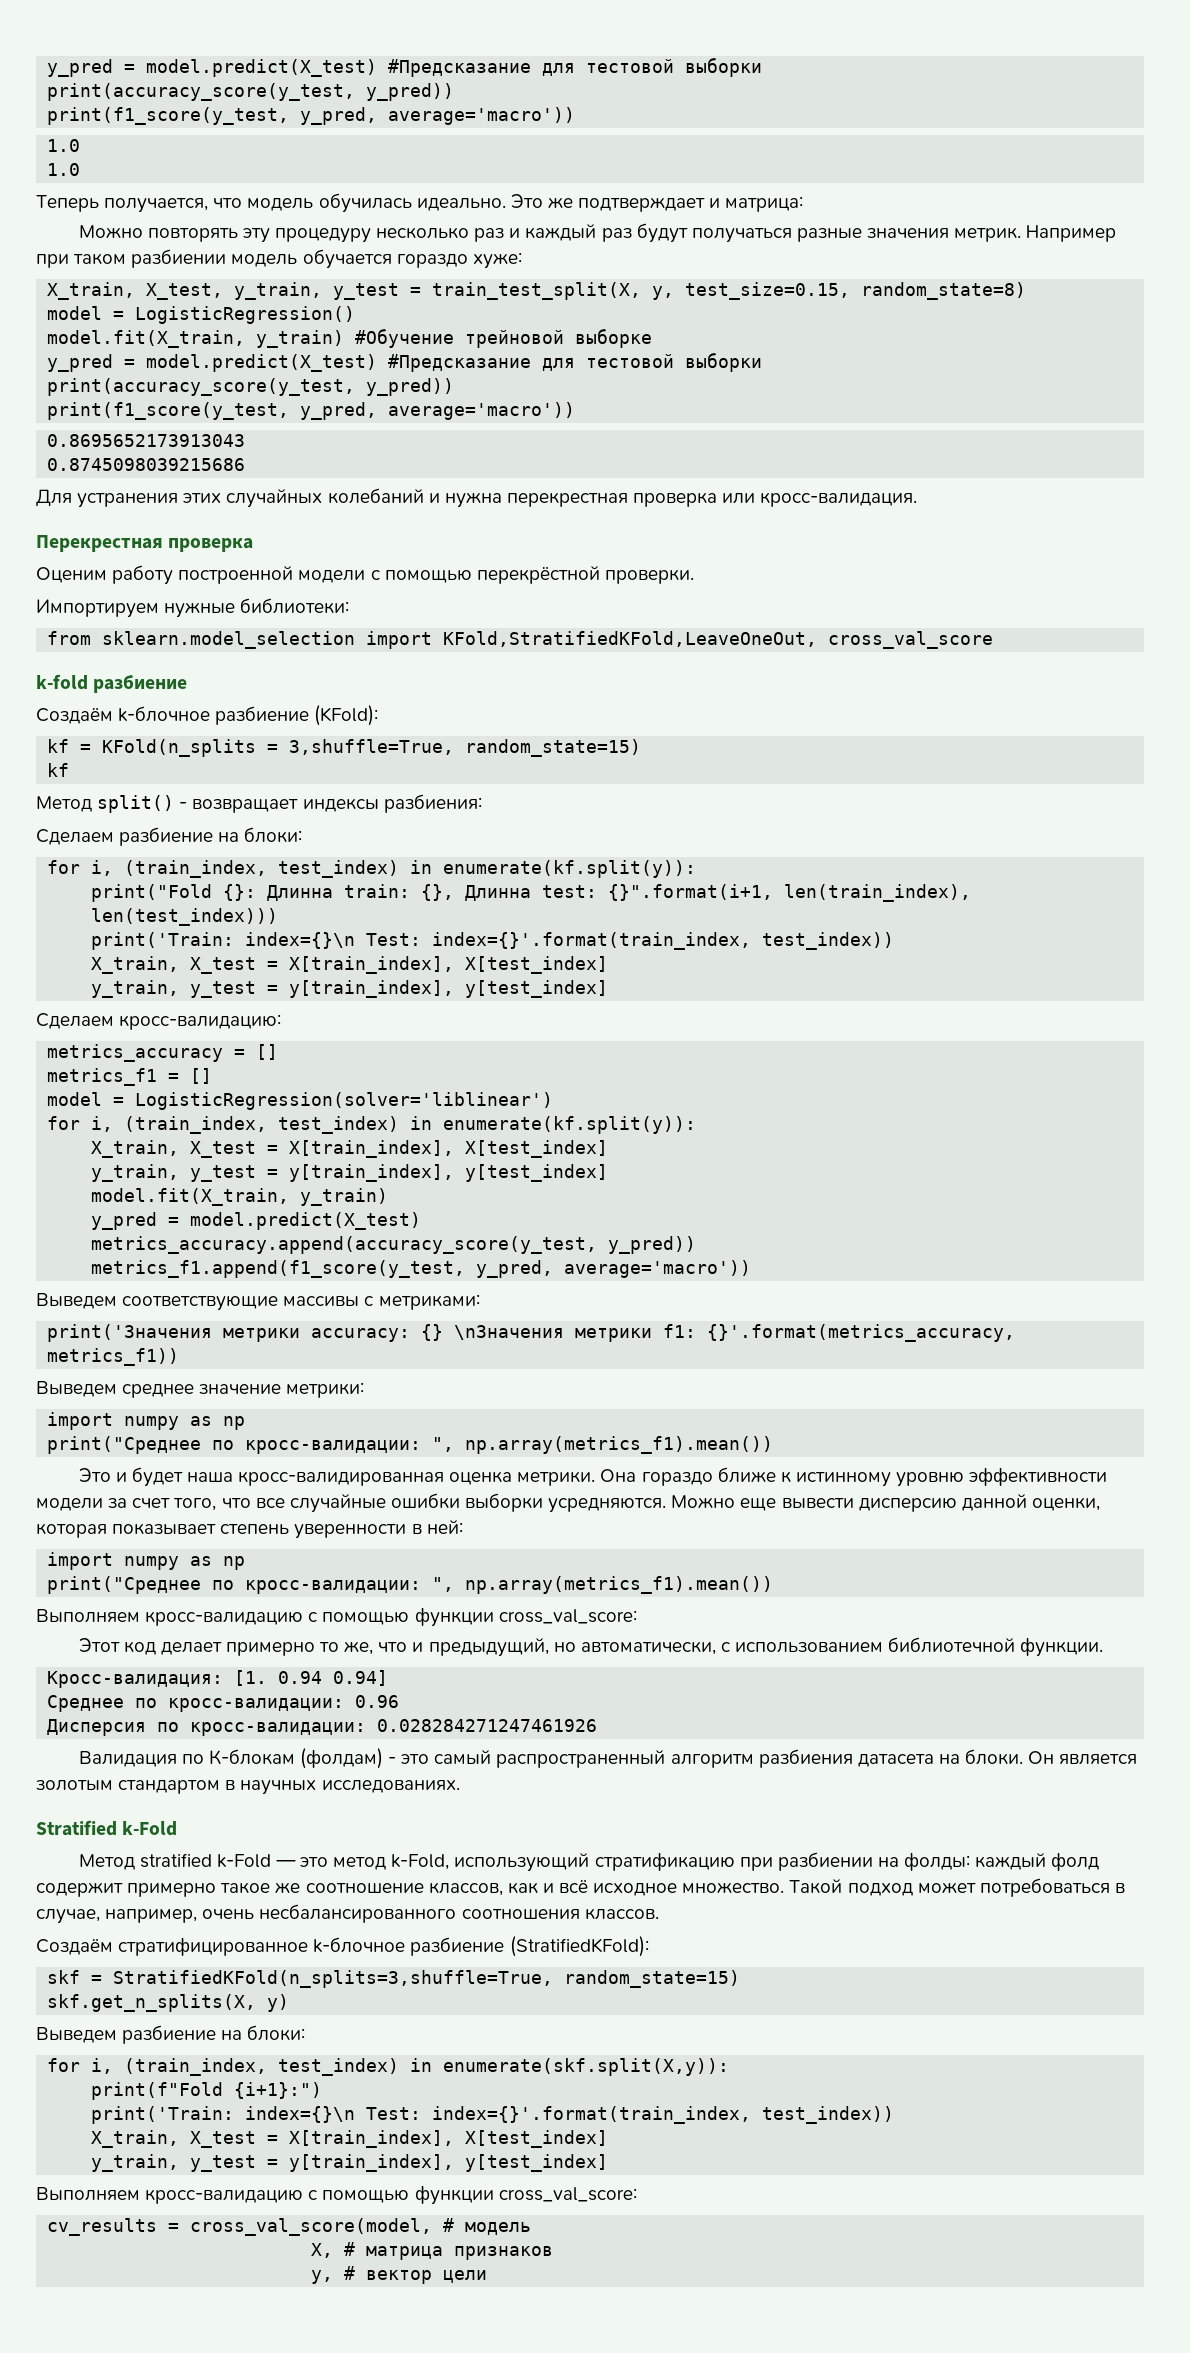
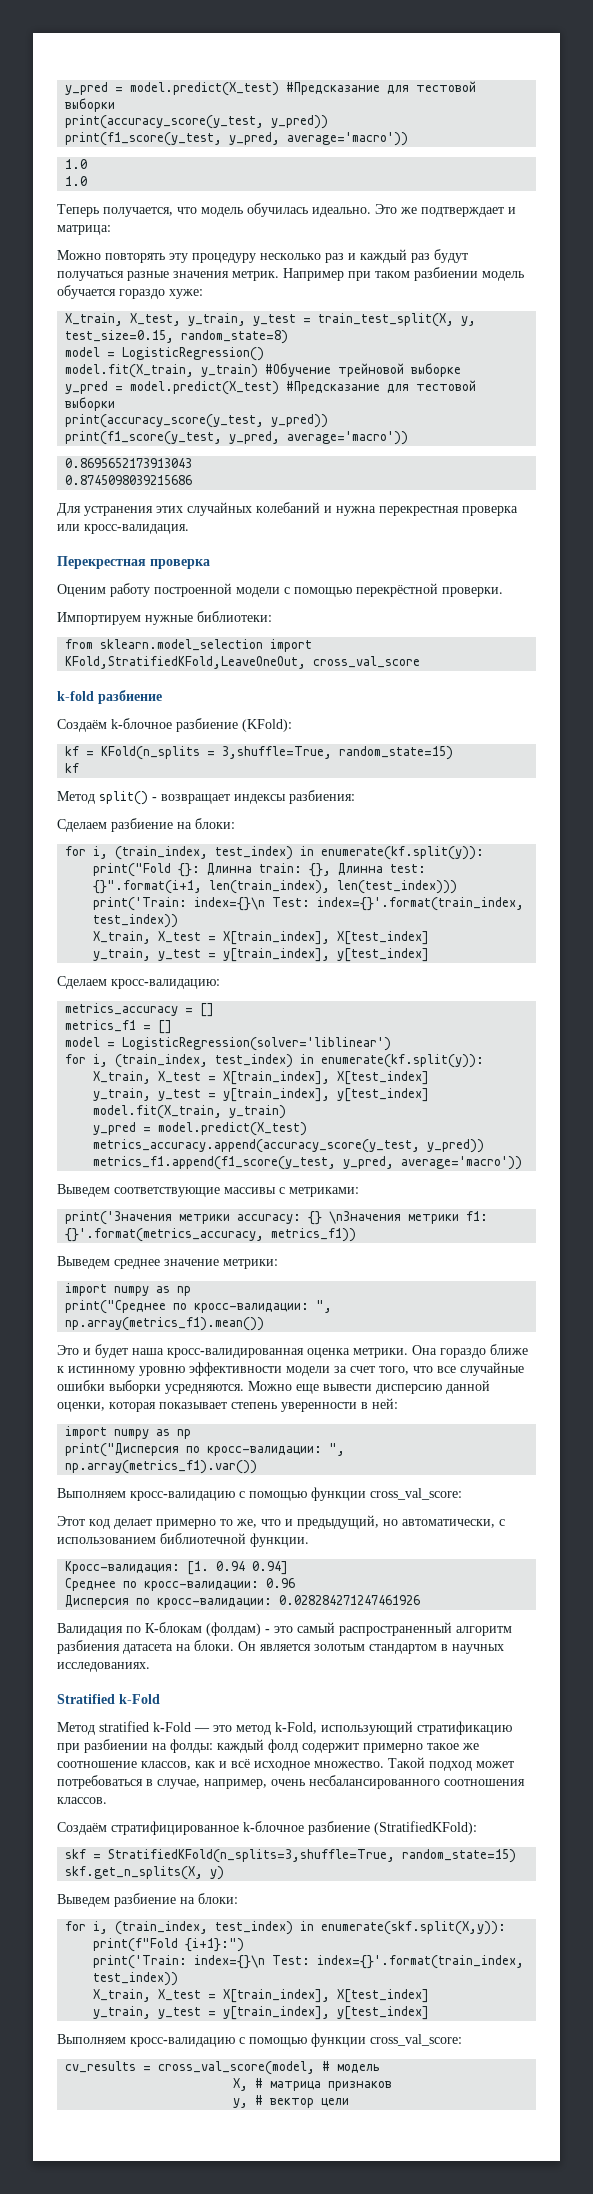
  Можно еще вывести дисперсию данной оценки, которая показывает степень уверенности в ней:
  import numpy as np
- print("Среднее по кросс-валидации: ", np.array(metrics_f1).mean())
+ print("Дисперсия по кросс-валидации: ", np.array(metrics_f1).var())

